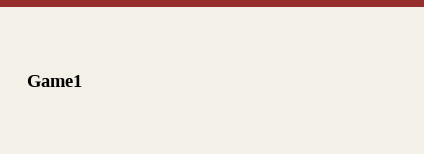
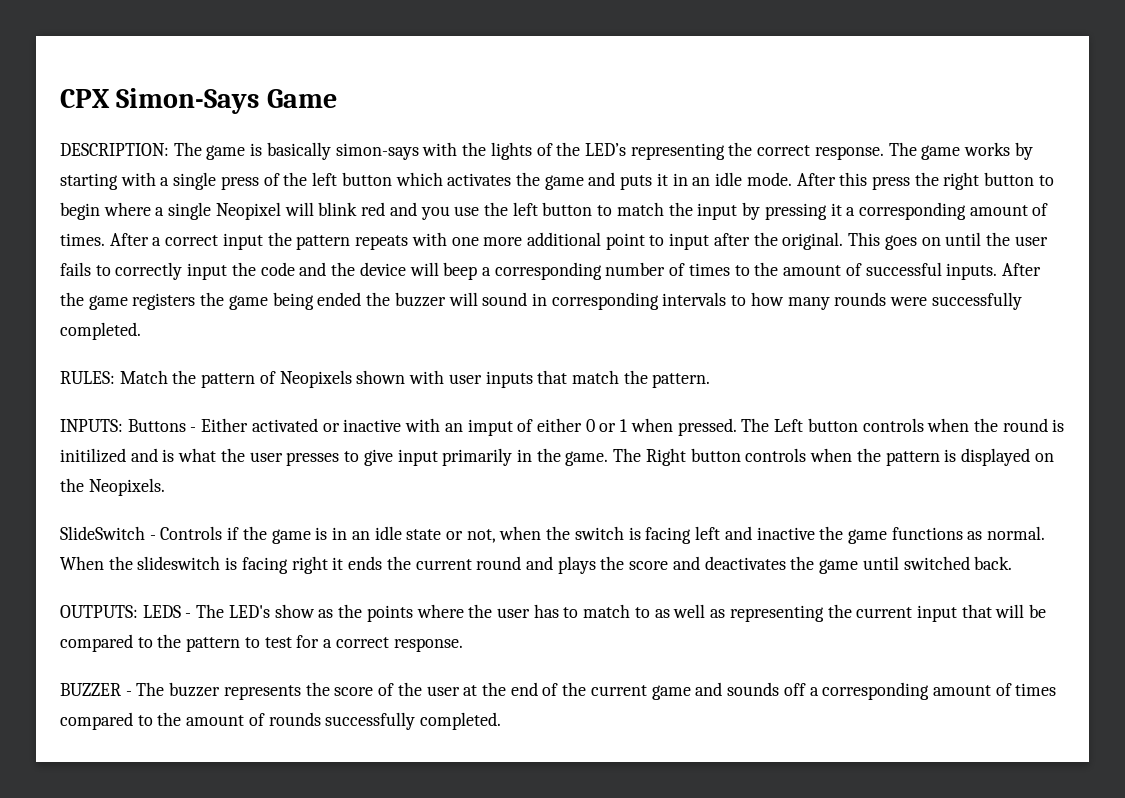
- Game1
+ CPX Simon-Says Game
+ DESCRIPTION: The game is basically simon-says with the lights of the LED’s representing the correct response. The game works by starting with a single press of the left button which activates the game and puts it in an idle mode. After this press the right button to begin where a single Neopixel will blink red and you use the left button to match the input by pressing it a corresponding amount of times. After a correct input the pattern repeats with one more additional point to input after the original. This goes on until the user fails to correctly input the code and the device will beep a corresponding number of times to the amount of successful inputs. After the game registers the game being ended the buzzer will sound in corresponding intervals to how many rounds were successfully completed.
+ RULES: Match the pattern of Neopixels shown with user inputs that match the pattern.
+ INPUTS: Buttons - Either activated or inactive with an imput of either 0 or 1 when pressed. The Left button controls when the round is initilized and is what the user presses to give input primarily in the game. The Right button controls when the pattern is displayed on the Neopixels.
+ SlideSwitch - Controls if the game is in an idle state or not, when the switch is facing left and inactive the game functions as normal. When the slideswitch is facing right it ends the current round and plays the score and deactivates the game until switched back.
+ OUTPUTS: LEDS - The LED's show as the points where the user has to match to as well as representing the current input that will be compared to the pattern to test for a correct response.
+ BUZZER - The buzzer represents the score of the user at the end of the current game and sounds off a corresponding amount of times compared to the amount of rounds successfully completed.

